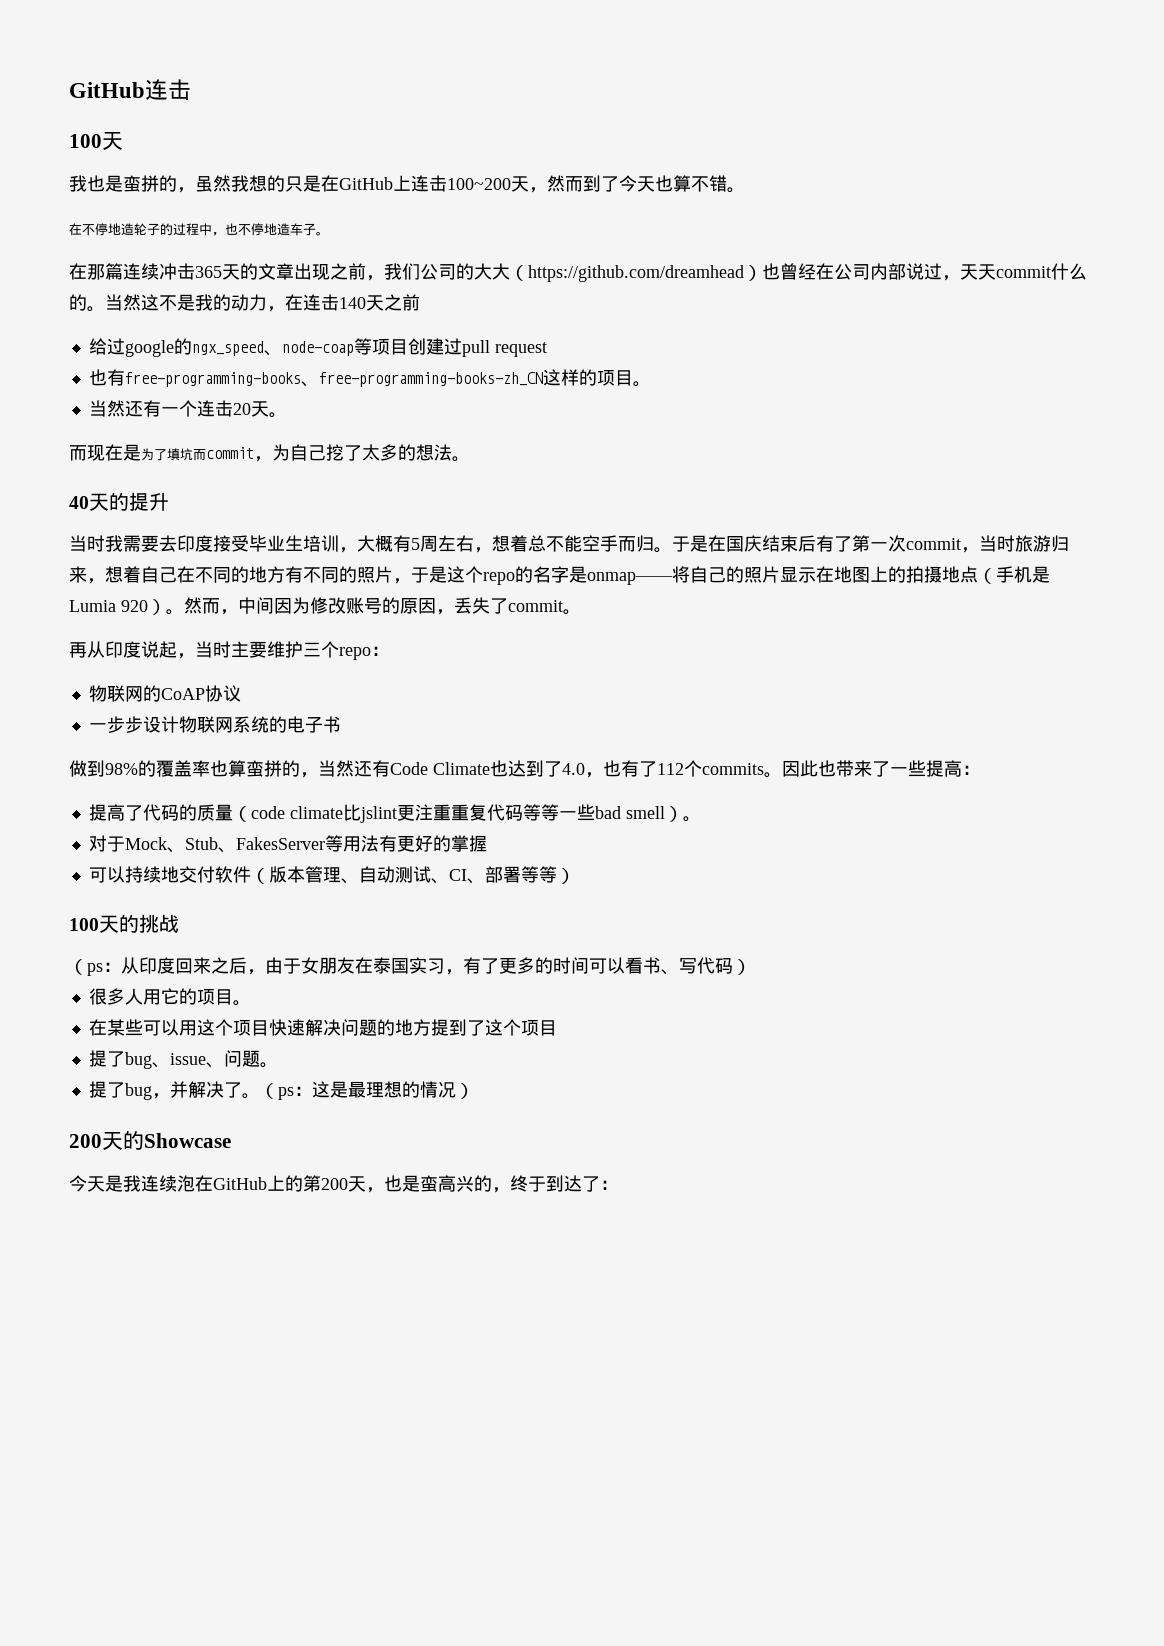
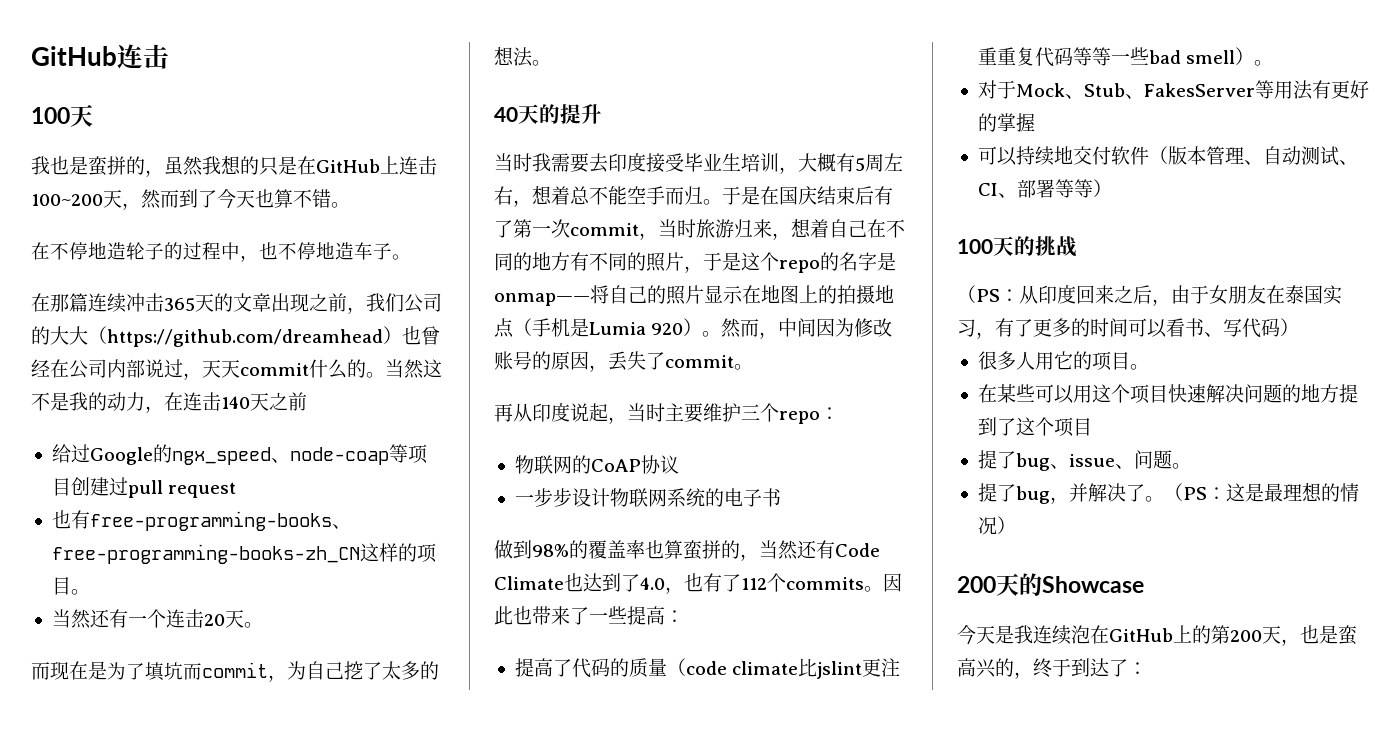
- 给过google的ngx_speed、node-coap等项目创建过pull request
+ 给过Google的ngx_speed、node-coap等项目创建过pull request
- （ps：从印度回来之后，由于女朋友在泰国实习，有了更多的时间可以看书、写代码）
+ （PS：从印度回来之后，由于女朋友在泰国实习，有了更多的时间可以看书、写代码）
- （ps：这是最理想的情况）
+ （PS：这是最理想的情况）

